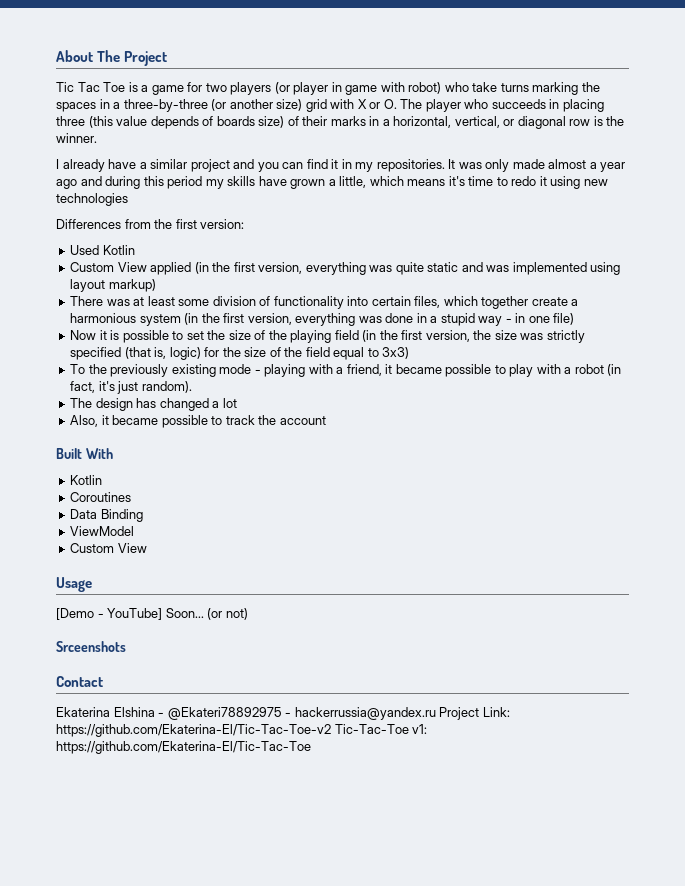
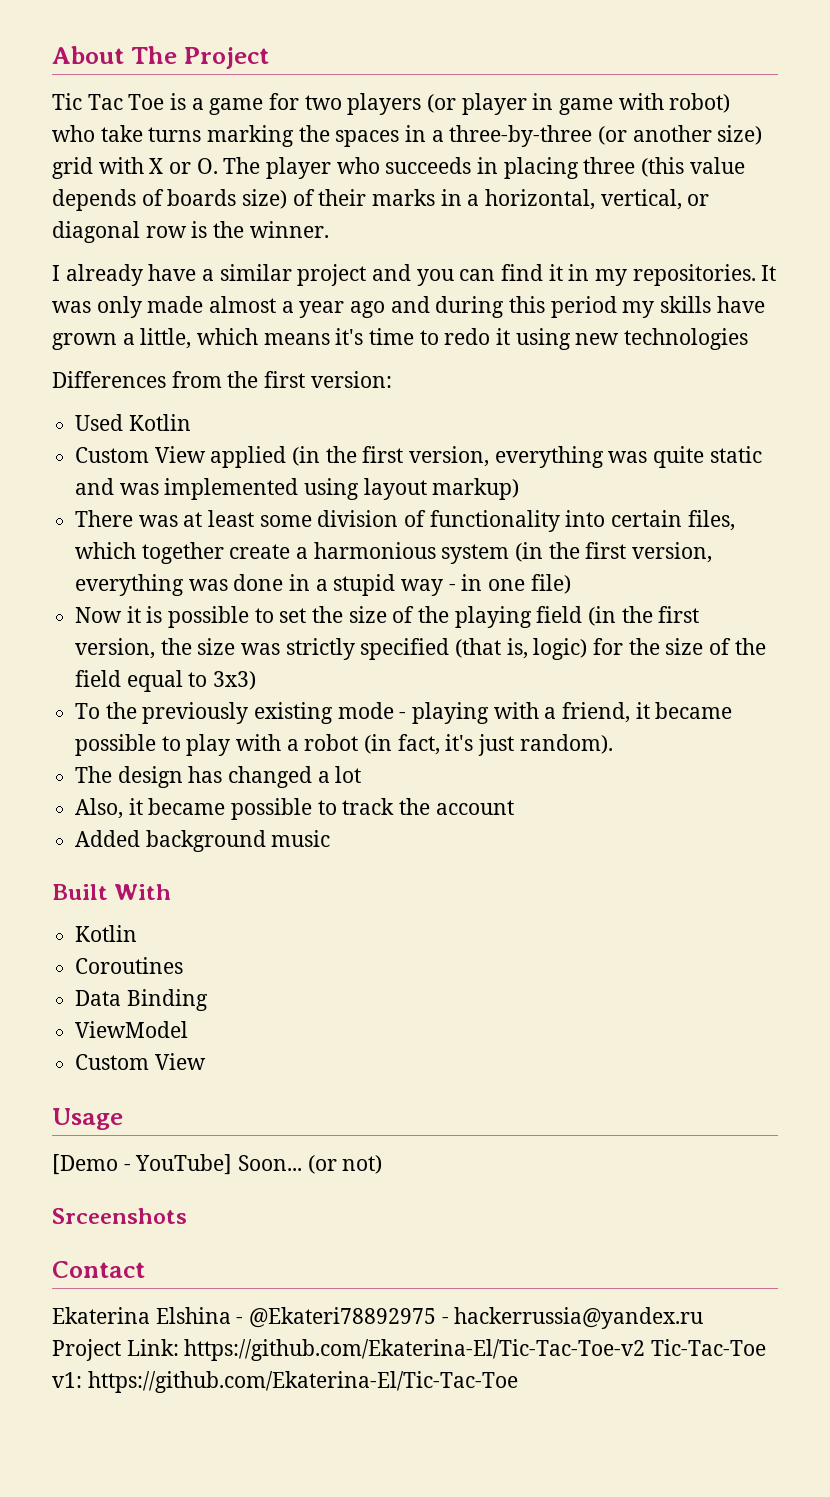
+ Added background music

